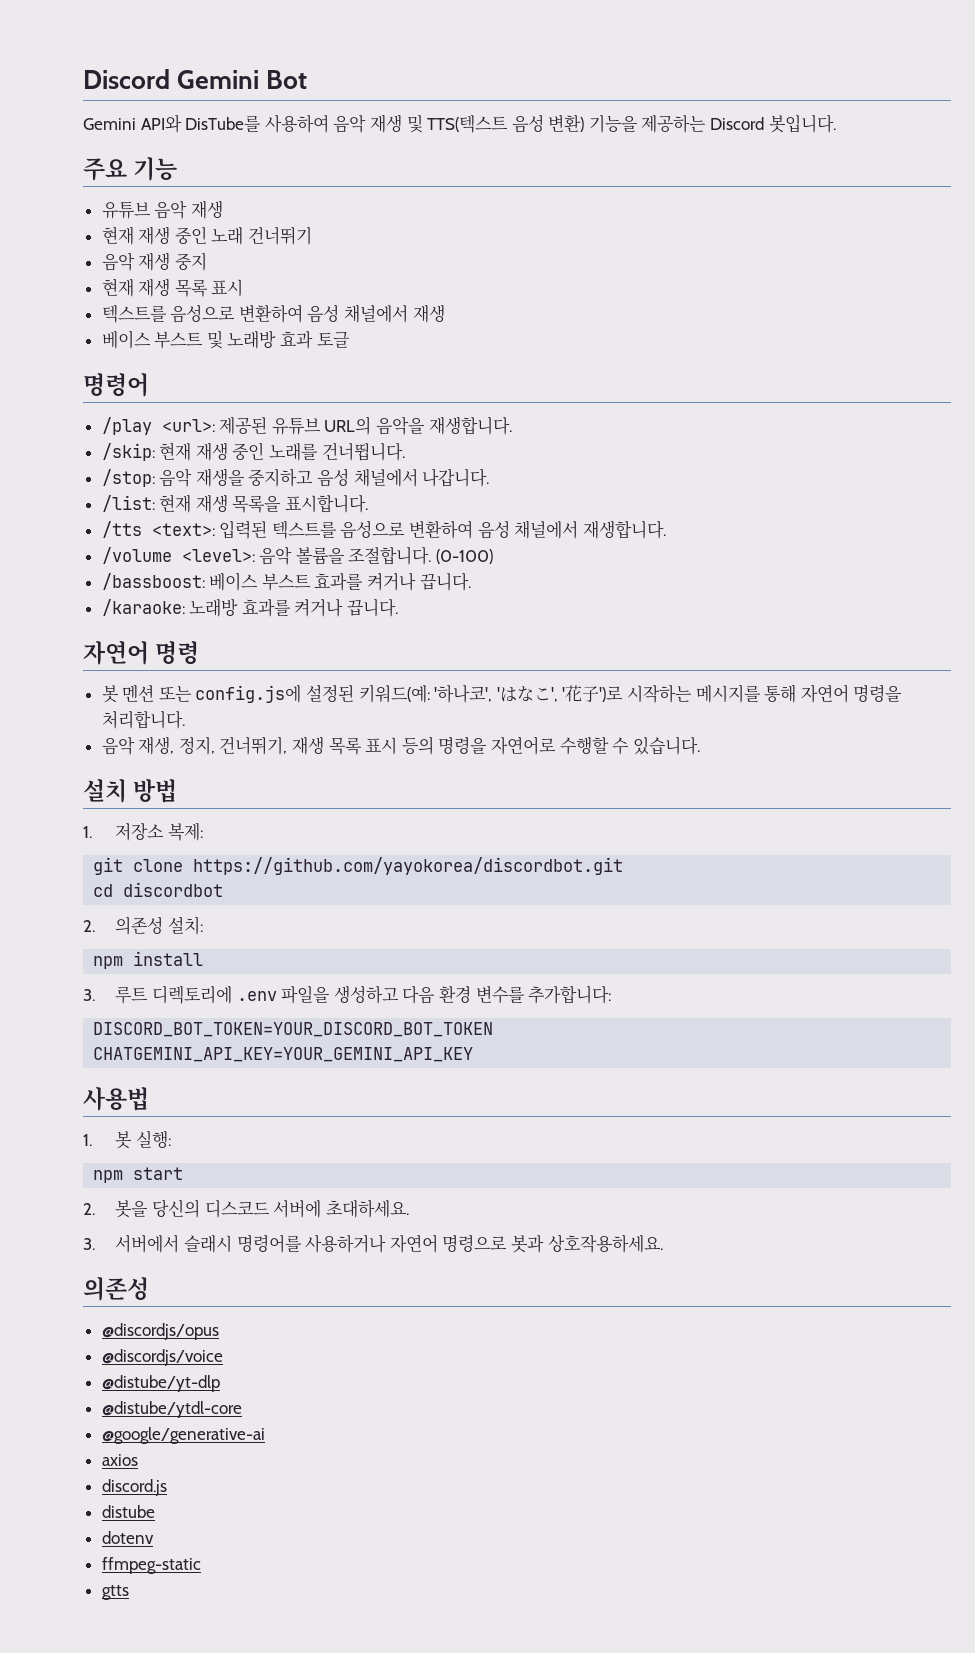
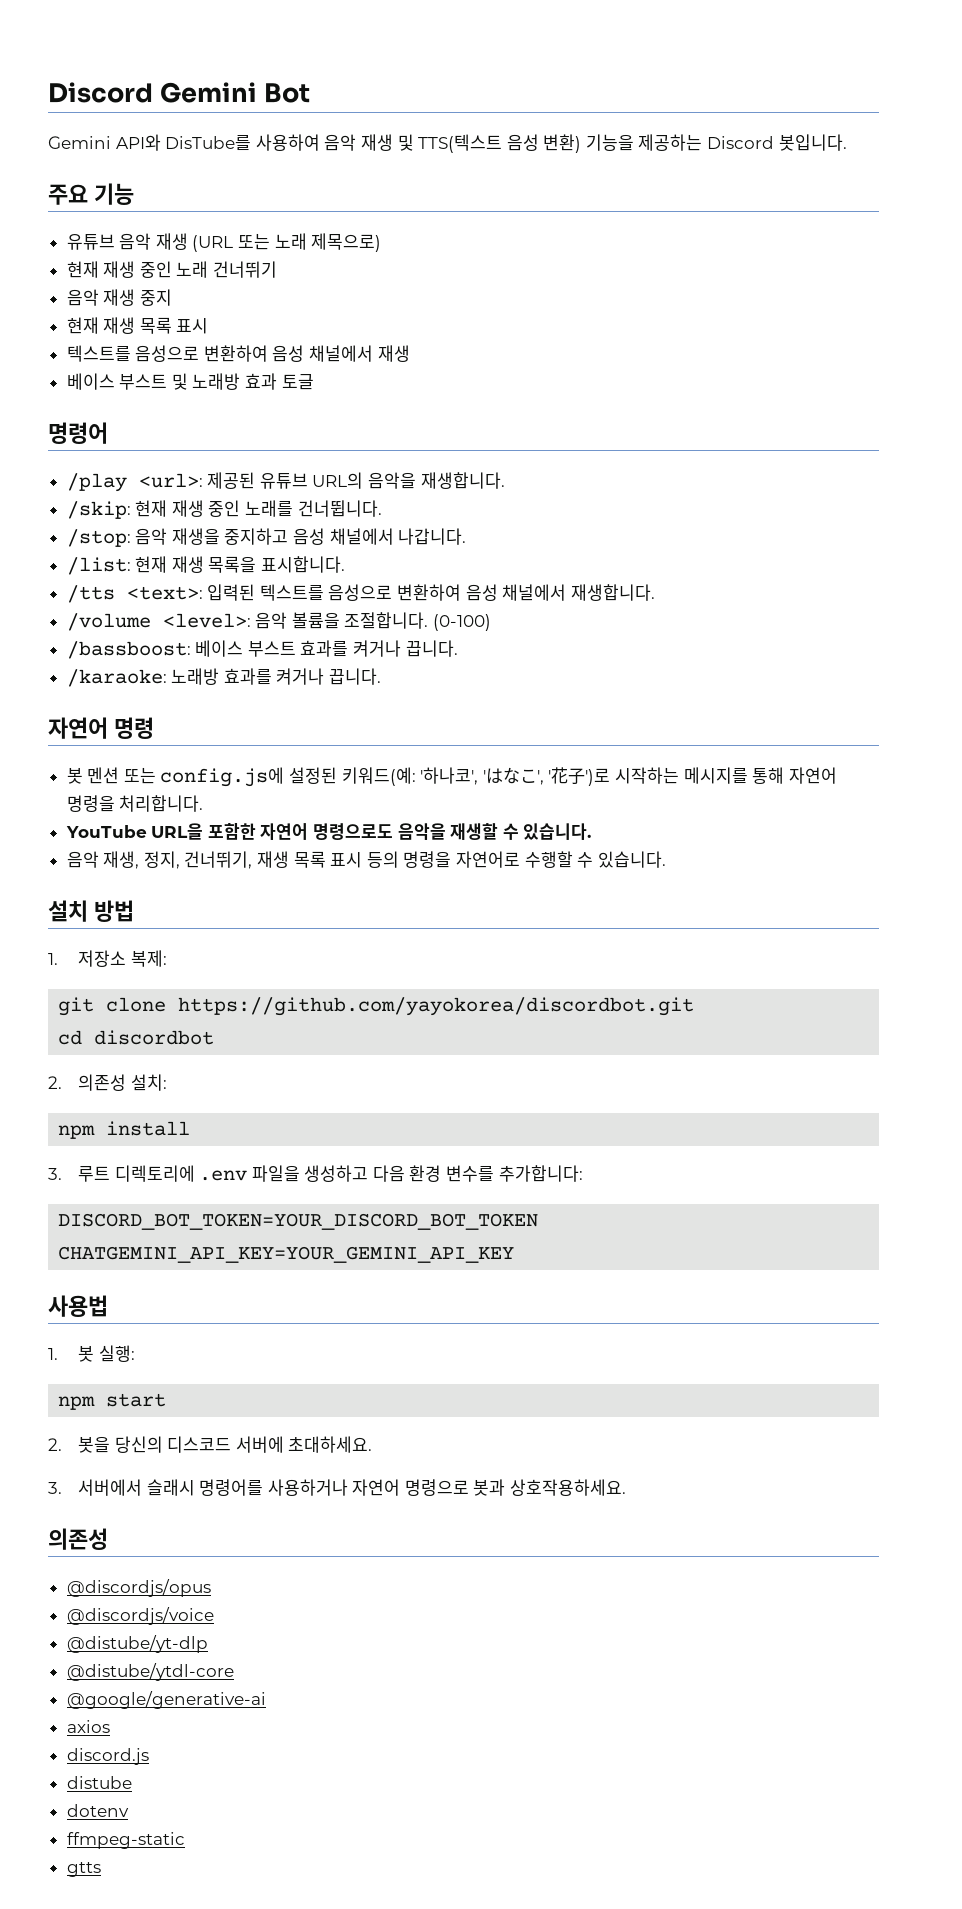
- 유튜브 음악 재생
+ 유튜브 음악 재생 (URL 또는 노래 제목으로)
+ YouTube URL을 포함한 자연어 명령으로도 음악을 재생할 수 있습니다.

